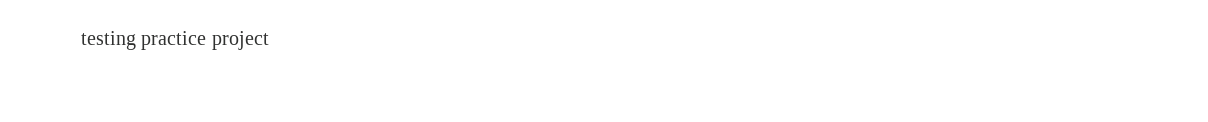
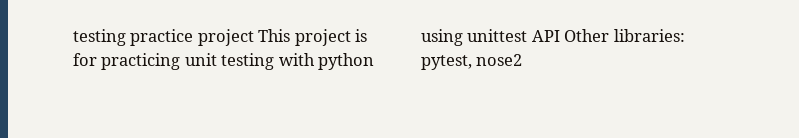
- testing practice project
+ testing practice project This project is for practicing unit testing with python using unittest API Other libraries: pytest, nose2

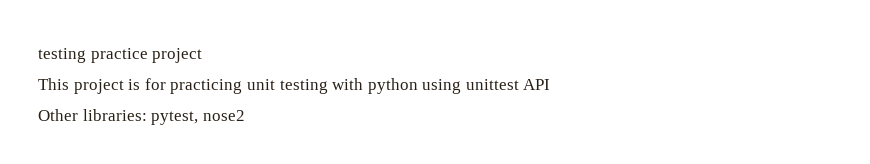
- testing practice project This project is for practicing unit testing with python using unittest API Other libraries: pytest, nose2
+ testing practice project
+ This project is for practicing unit testing with python using unittest API
+ Other libraries: pytest, nose2

